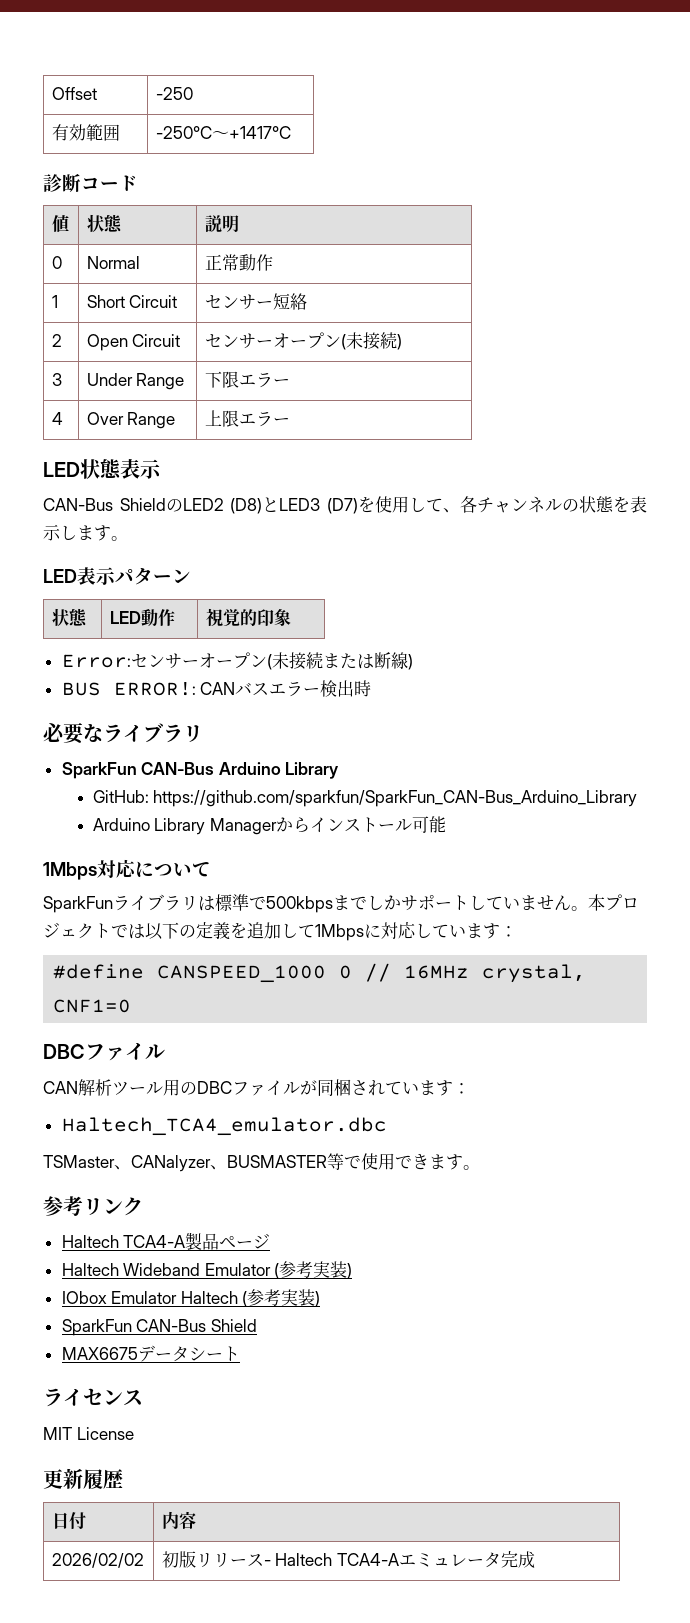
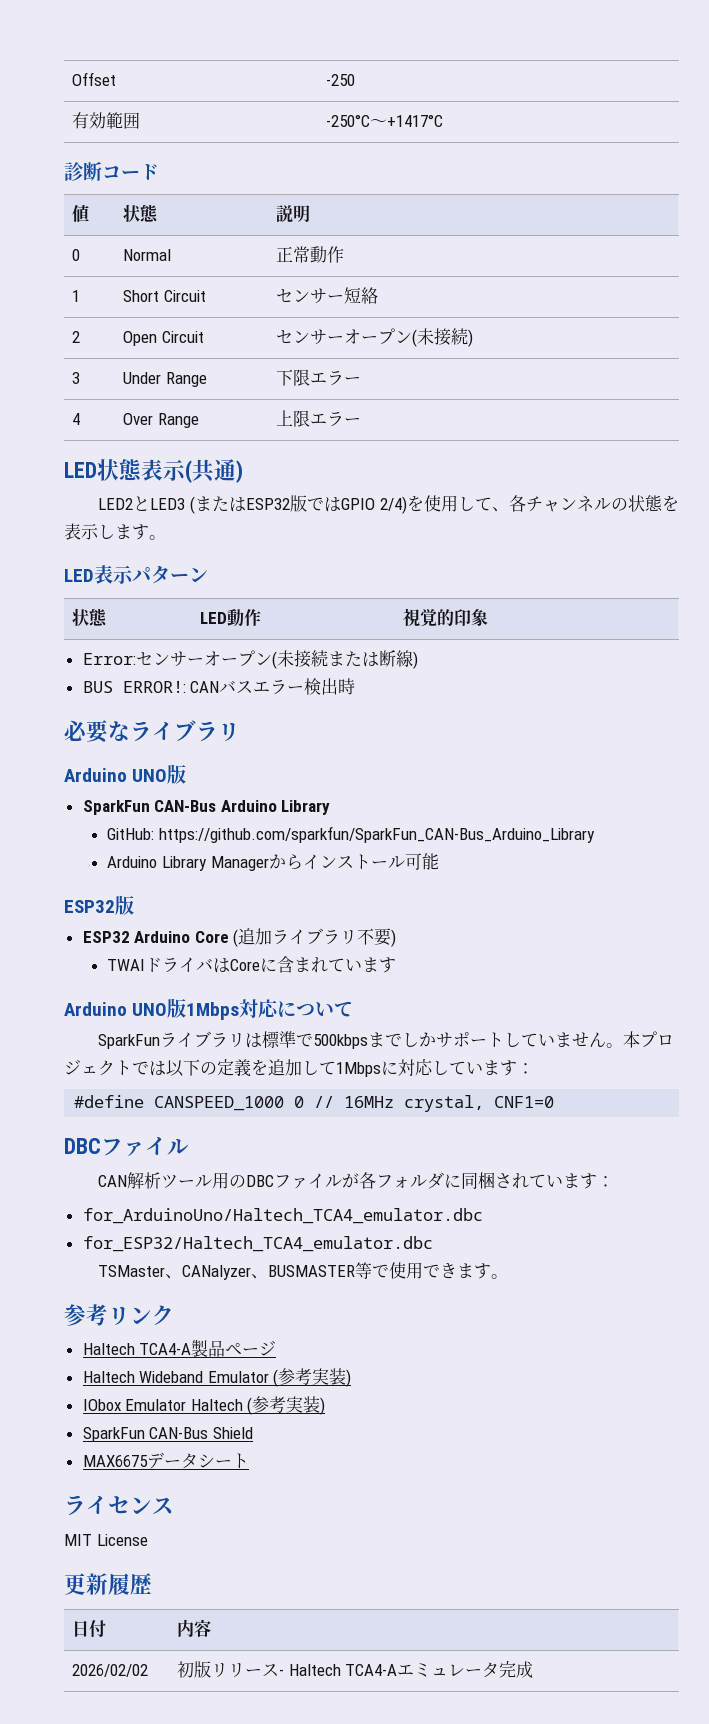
- LED状態表示
- CAN-Bus ShieldのLED2 (D8)とLED3 (D7)を使用して、各チャンネルの状態を表示します。
+ LED状態表示(共通)
+ LED2とLED3 (またはESP32版ではGPIO 2/4)を使用して、各チャンネルの状態を表示します。
  必要なライブラリ
+ Arduino UNO版
  Arduino Library Managerからインストール可能
- 1Mbps対応について
+ ESP32版
+ ESP32 Arduino Core (追加ライブラリ不要)
+ TWAIドライバはCoreに含まれています
+ Arduino UNO版1Mbps対応について
- CAN解析ツール用のDBCファイルが同梱されています：
+ CAN解析ツール用のDBCファイルが各フォルダに同梱されています：
- Haltech_TCA4_emulator.dbc
+ for_ArduinoUno/Haltech_TCA4_emulator.dbc
+ for_ESP32/Haltech_TCA4_emulator.dbc

